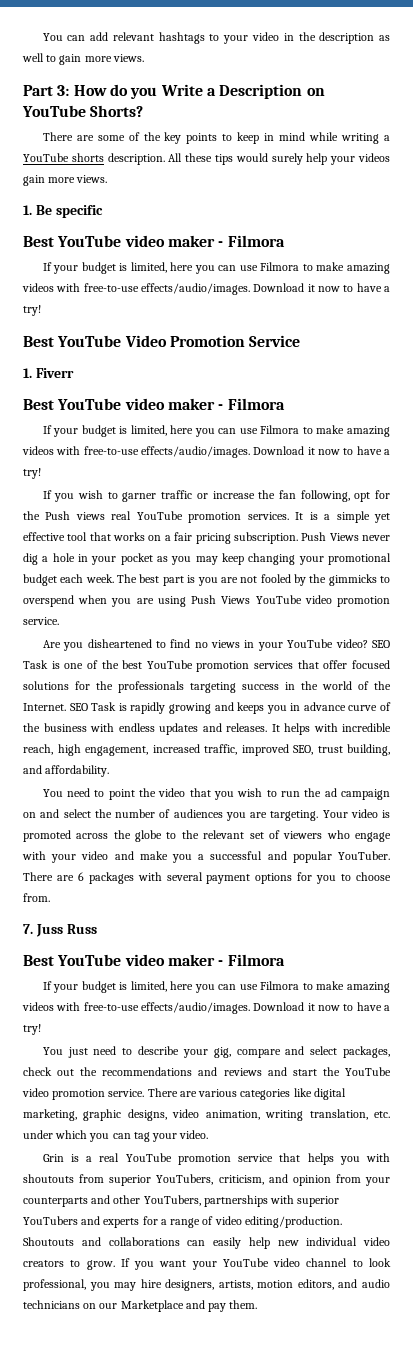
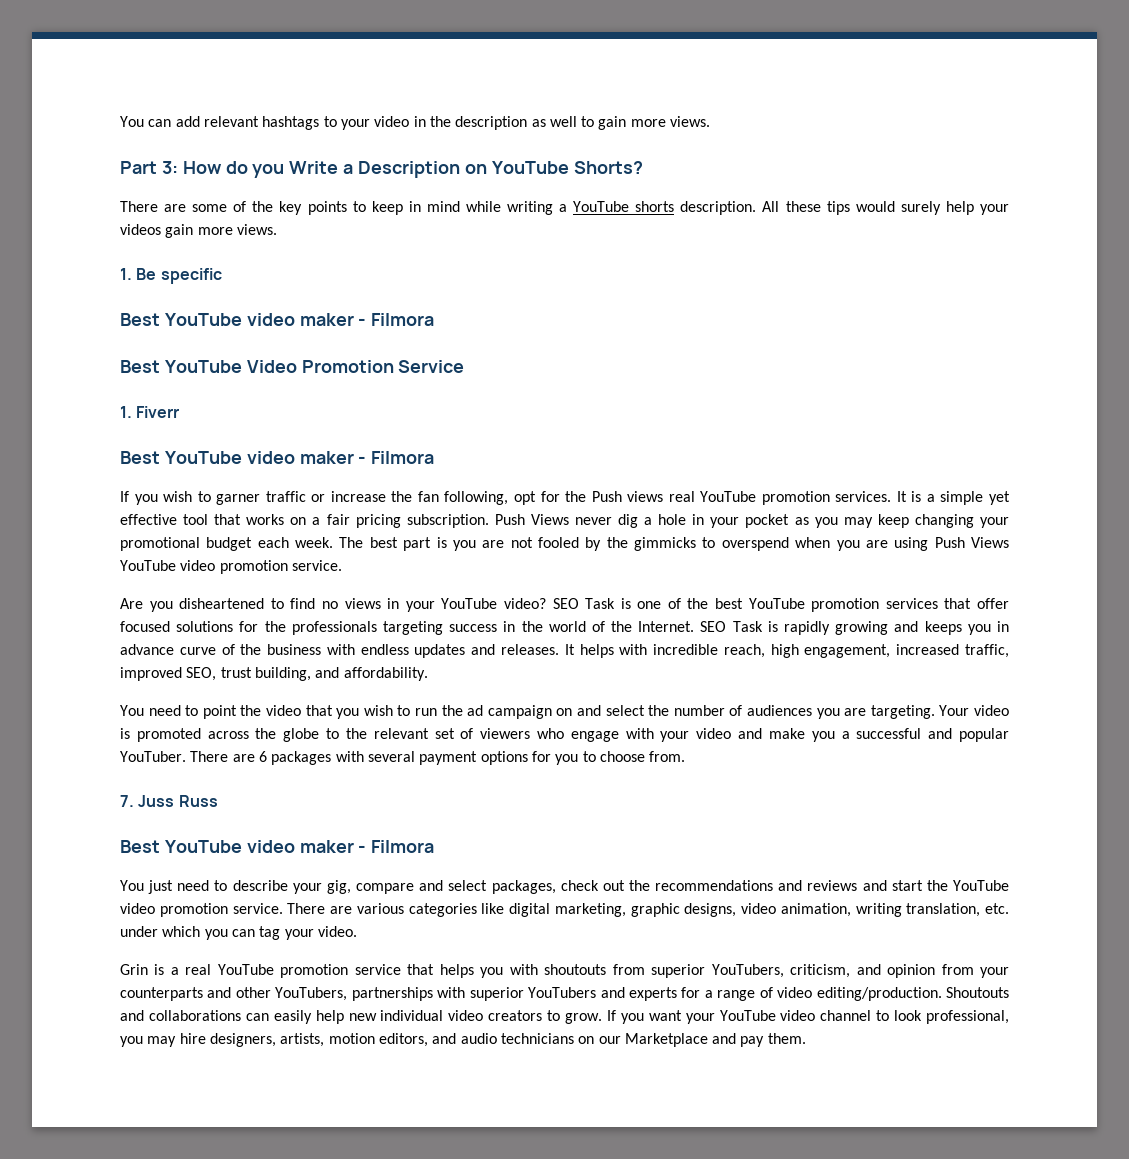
  1. Be specific
  Best YouTube video maker - Filmora
- If your budget is limited, here you can use Filmora to make amazing videos with free-to-use effects/audio/images. Download it now to have a try!
  1. Fiverr
  Best YouTube video maker - Filmora
- If your budget is limited, here you can use Filmora to make amazing videos with free-to-use effects/audio/images. Download it now to have a try!
  7. Juss Russ
  Best YouTube video maker - Filmora
- If your budget is limited, here you can use Filmora to make amazing videos with free-to-use effects/audio/images. Download it now to have a try!

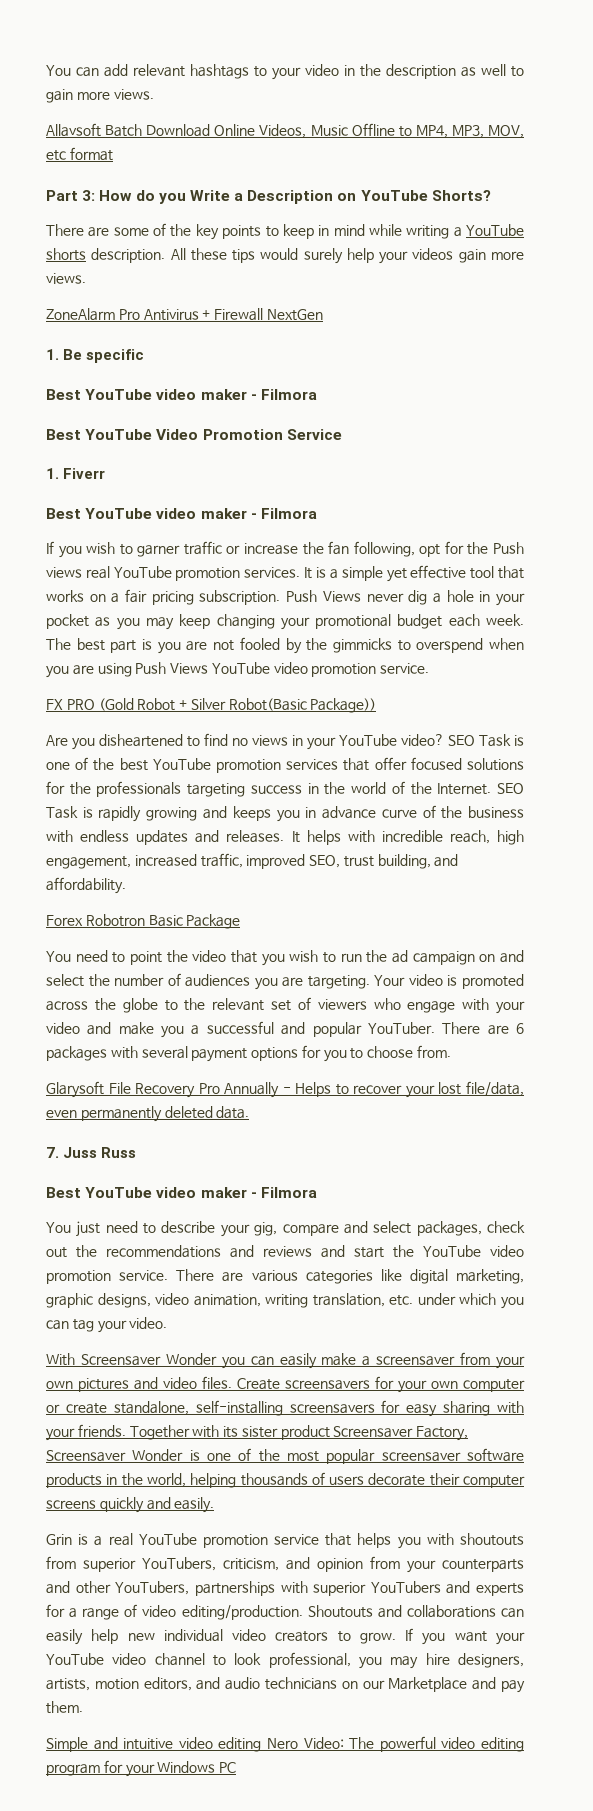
+ Allavsoft Batch Download Online Videos, Music Offline to MP4, MP3, MOV, etc format
+ ZoneAlarm Pro Antivirus + Firewall NextGen
+ FX PRO (Gold Robot + Silver Robot(Basic Package))
+ Forex Robotron Basic Package
+ Glarysoft File Recovery Pro Annually - Helps to recover your lost file/data, even permanently deleted data.
+ With Screensaver Wonder you can easily make a screensaver from your own pictures and video files. Create screensavers for your own computer or create standalone, self-installing screensavers for easy sharing with your friends. Together with its sister product Screensaver Factory, Screensaver Wonder is one of the most popular screensaver software products in the world, helping thousands of users decorate their computer screens quickly and easily.
+ Simple and intuitive video editing Nero Video: The powerful video editing program for your Windows PC

